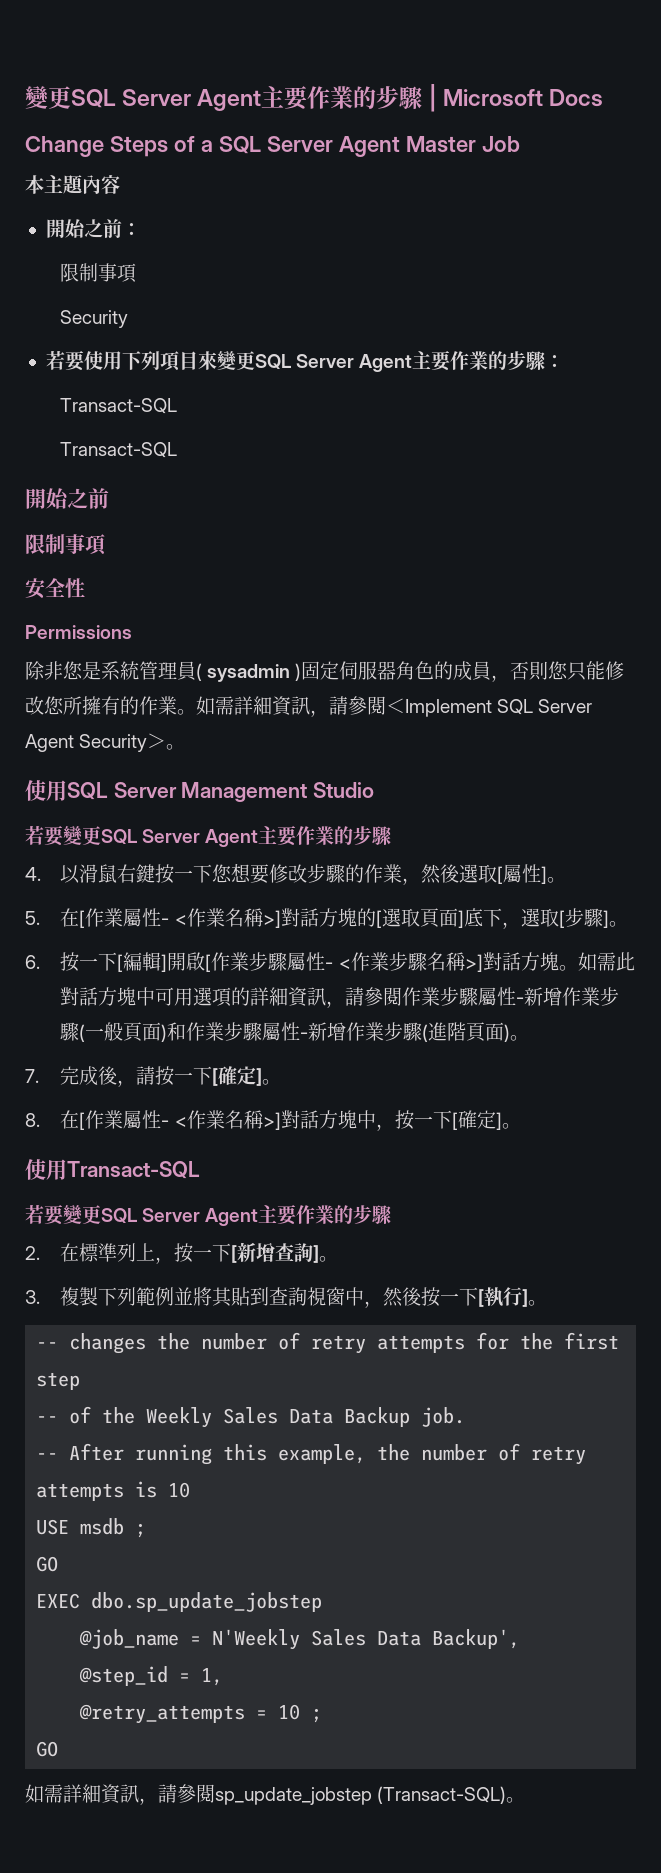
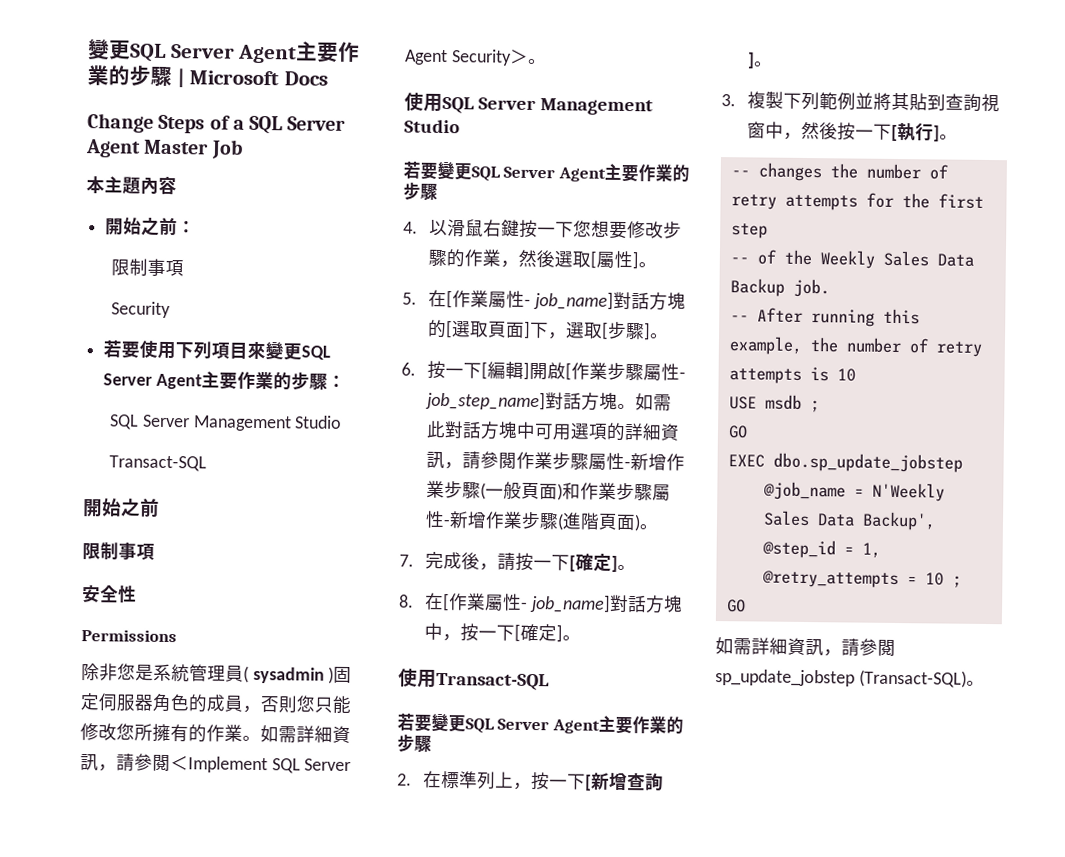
  若要使用下列項目來變更SQL Server Agent主要作業的步驟：
- Transact-SQL
+ SQL Server Management Studio
- 5.在[作業屬性- <作業名稱>]對話方塊的[選取頁面]底下，選取[步驟]。
+ 5.在[作業屬性- job_name]對話方塊的[選取頁面]下，選取[步驟]。
- 6.按一下[編輯]開啟[作業步驟屬性- <作業步驟名稱>]對話方塊。
+ 6.按一下[編輯]開啟[作業步驟屬性- job_step_name]對話方塊。
- 8.在[作業屬性- <作業名稱>]對話方塊中，按一下[確定]。
+ 8.在[作業屬性- job_name]對話方塊中，按一下[確定]。

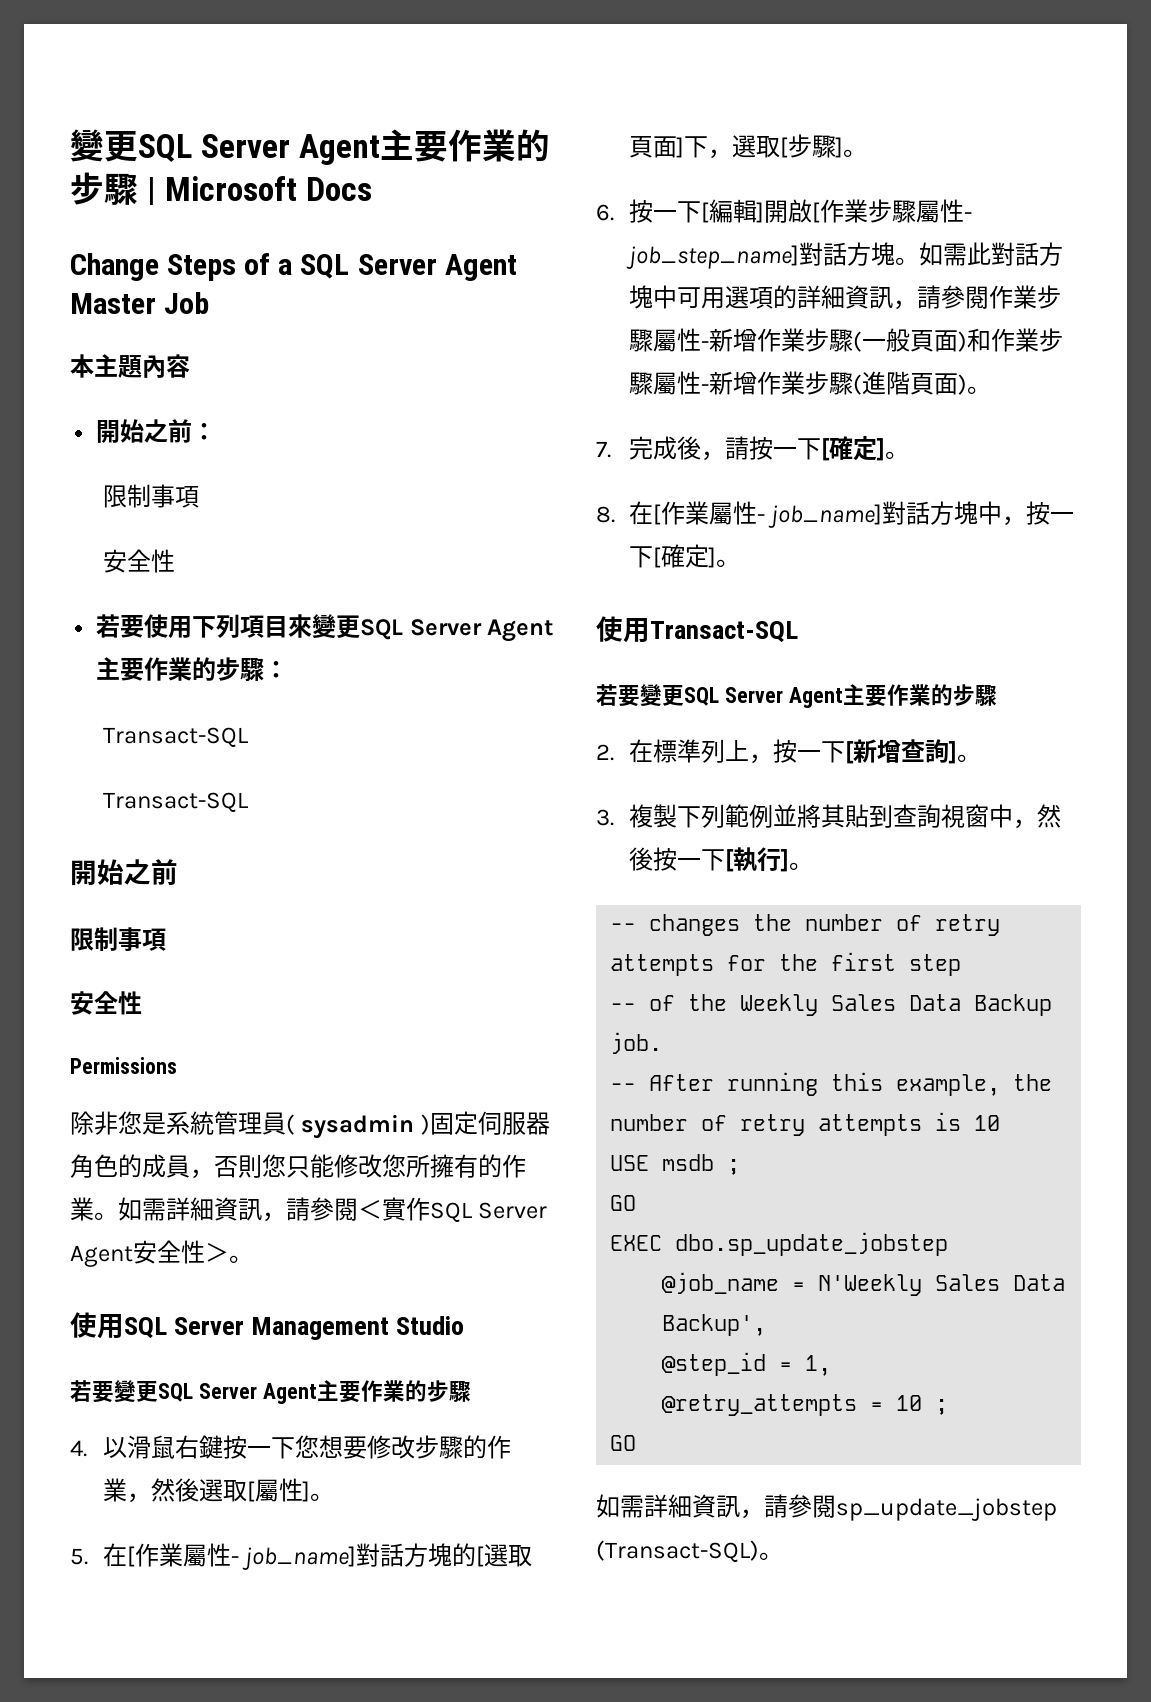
  開始之前：
  限制事項
- Security
+ 安全性
  若要使用下列項目來變更SQL Server Agent主要作業的步驟：
- SQL Server Management Studio
+ Transact-SQL
- 如需詳細資訊，請參閱＜Implement SQL Server Agent Security＞。
+ 如需詳細資訊，請參閱＜實作SQL Server Agent安全性＞。

